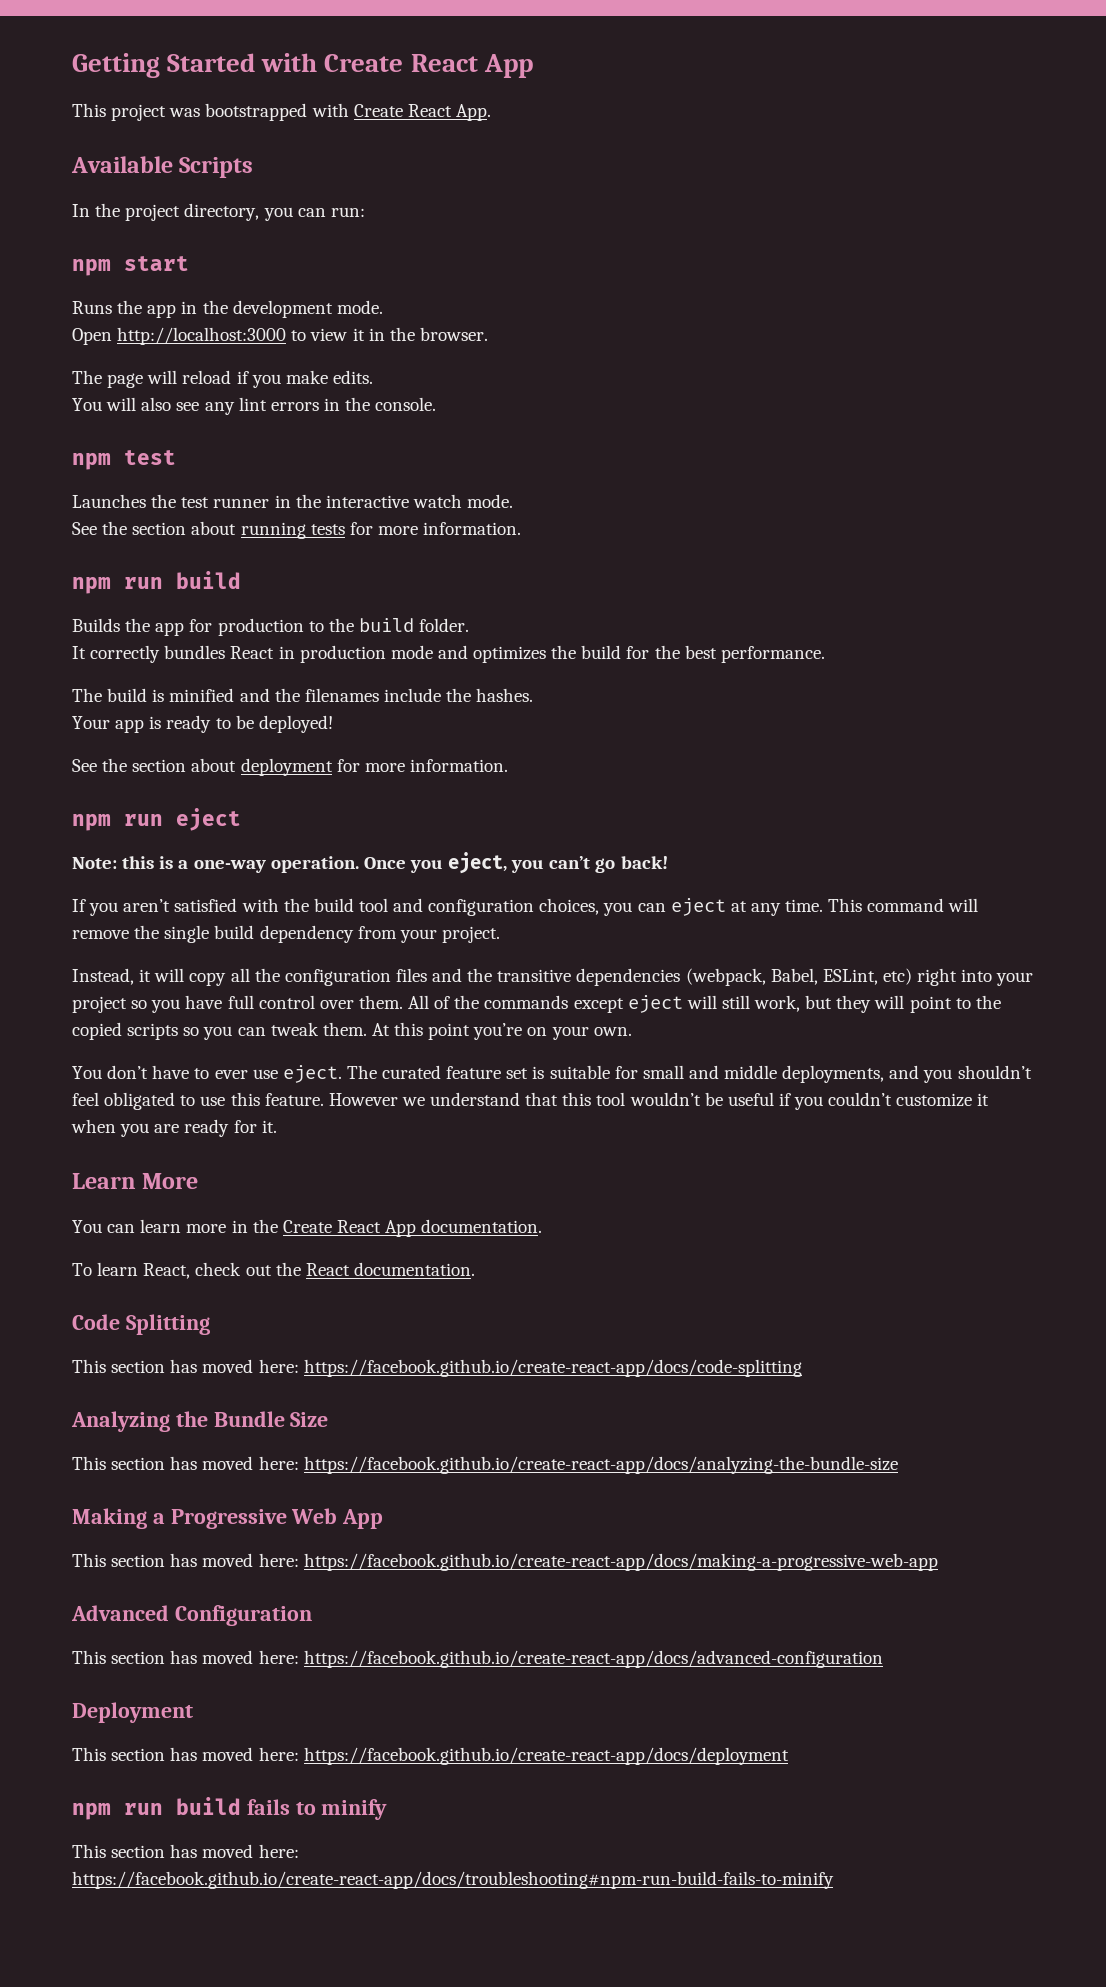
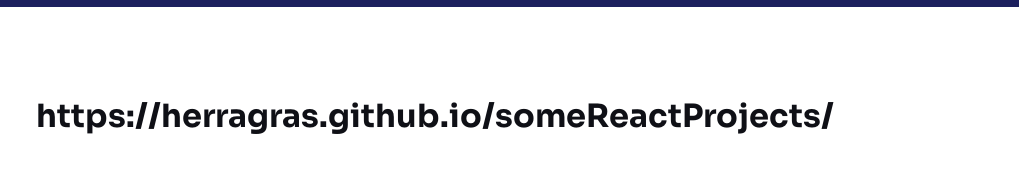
- Getting Started with Create React App
- This project was bootstrapped with Create React App.
- Available Scripts
- In the project directory, you can run:
- npm start
- Runs the app in the development mode.
- Open http://localhost:3000 to view it in the browser.
- The page will reload if you make edits.
- You will also see any lint errors in the console.
- npm test
- Launches the test runner in the interactive watch mode.
- See the section about running tests for more information.
- npm run build
- Builds the app for production to the build folder.
- It correctly bundles React in production mode and optimizes the build for the best performance.
- The build is minified and the filenames include the hashes.
- Your app is ready to be deployed!
- See the section about deployment for more information.
- npm run eject
- Note: this is a one-way operation. Once you eject, you can’t go back!
- If you aren’t satisfied with the build tool and configuration choices, you can eject at any time. This command will remove the single build dependency from your project.
- Instead, it will copy all the configuration files and the transitive dependencies (webpack, Babel, ESLint, etc) right into your project so you have full control over them. All of the commands except eject will still work, but they will point to the copied scripts so you can tweak them. At this point you’re on your own.
- You don’t have to ever use eject. The curated feature set is suitable for small and middle deployments, and you shouldn’t feel obligated to use this feature. However we understand that this tool wouldn’t be useful if you couldn’t customize it when you are ready for it.
- Learn More
- You can learn more in the Create React App documentation.
- To learn React, check out the React documentation.
- Code Splitting
- This section has moved here: https://facebook.github.io/create-react-app/docs/code-splitting
- Analyzing the Bundle Size
- This section has moved here: https://facebook.github.io/create-react-app/docs/analyzing-the-bundle-size
- Making a Progressive Web App
- This section has moved here: https://facebook.github.io/create-react-app/docs/making-a-progressive-web-app
- Advanced Configuration
- This section has moved here: https://facebook.github.io/create-react-app/docs/advanced-configuration
- Deployment
- This section has moved here: https://facebook.github.io/create-react-app/docs/deployment
- npm run build fails to minify
- This section has moved here: https://facebook.github.io/create-react-app/docs/troubleshooting#npm-run-build-fails-to-minify
+ https://herragras.github.io/someReactProjects/

